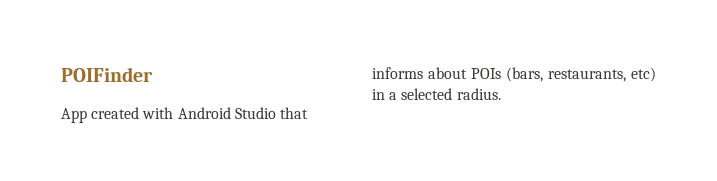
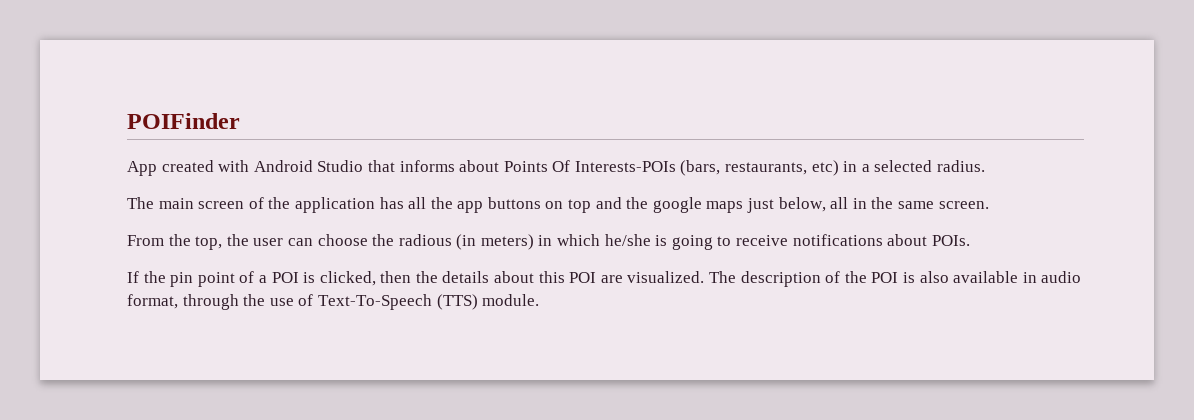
- App created with Android Studio that informs about POIs (bars, restaurants, etc) in a selected radius.
+ App created with Android Studio that informs about Points Of Interests-POIs (bars, restaurants, etc) in a selected radius.
+ The main screen of the application has all the app buttons on top and the google maps just below, all in the same screen.
+ From the top, the user can choose the radious (in meters) in which he/she is going to receive notifications about POIs.
+ If the pin point of a POI is clicked, then the details about this POI are visualized. The description of the POI is also available in audio format, through the use of Text-To-Speech (TTS) module.

